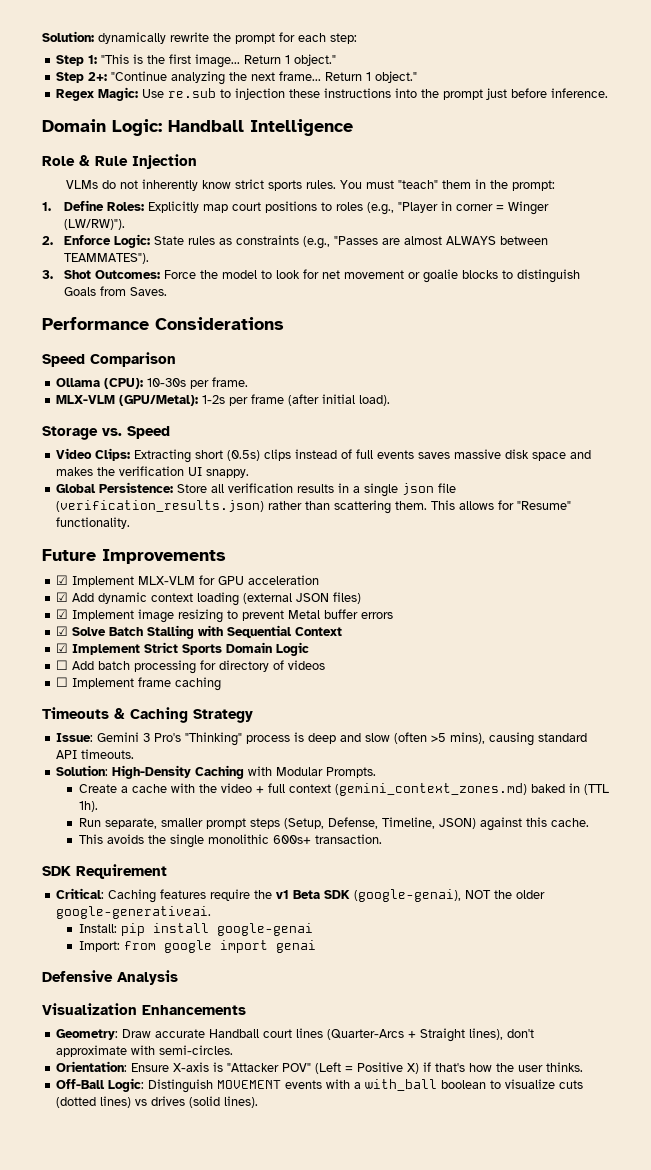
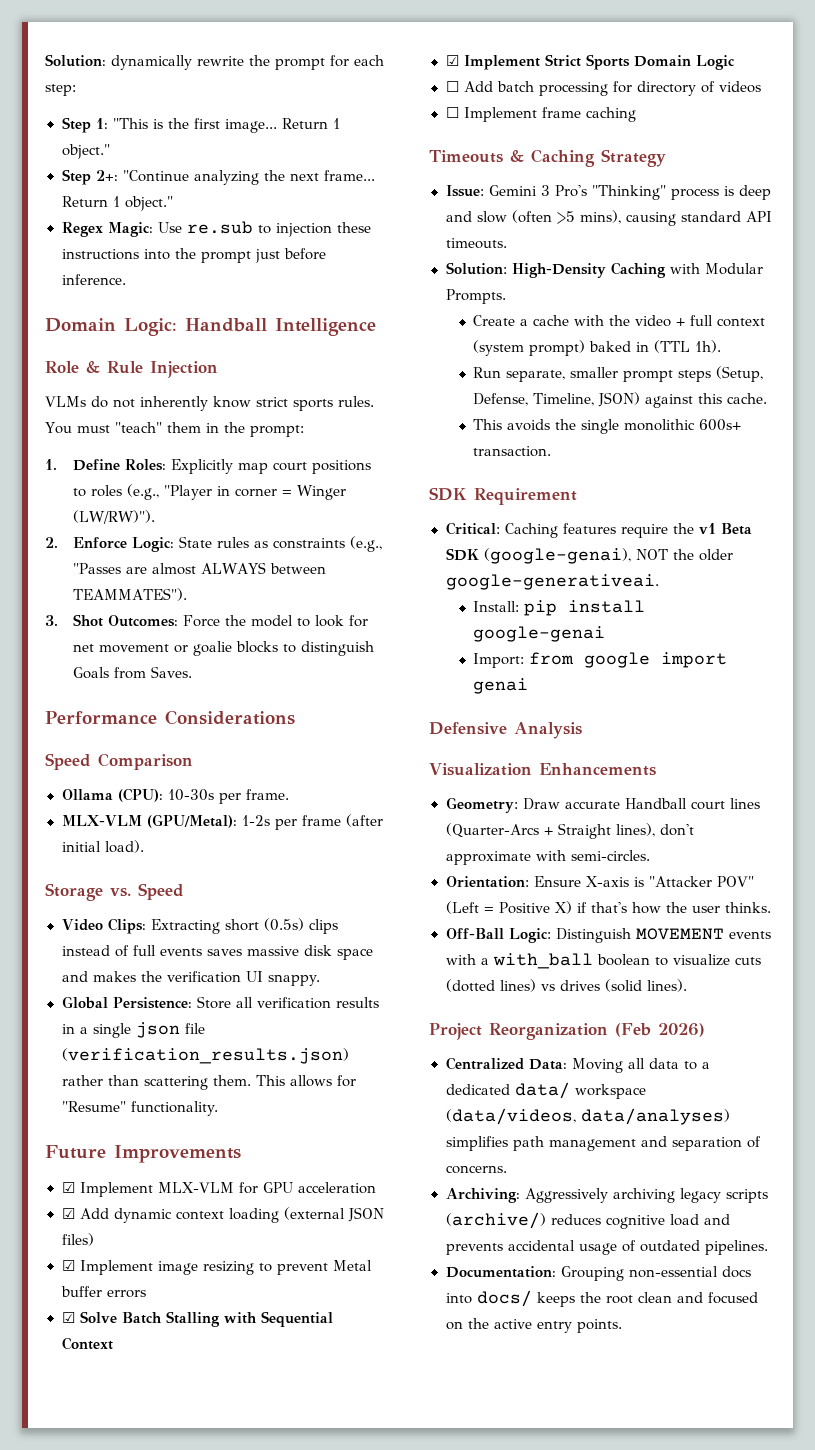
- Create a cache with the video + full context (gemini_context_zones.md) baked in (TTL 1h).
+ Create a cache with the video + full context (system prompt) baked in (TTL 1h).
+ Project Reorganization (Feb 2026)
+ Centralized Data: Moving all data to a dedicated data/ workspace (data/videos, data/analyses) simplifies path management and separation of concerns.
+ Archiving: Aggressively archiving legacy scripts (archive/) reduces cognitive load and prevents accidental usage of outdated pipelines.
+ Documentation: Grouping non-essential docs into docs/ keeps the root clean and focused on the active entry points.

